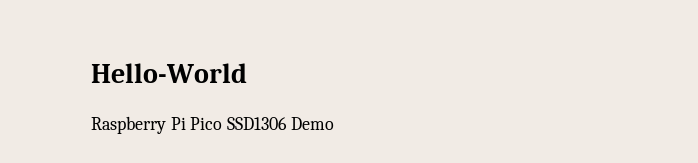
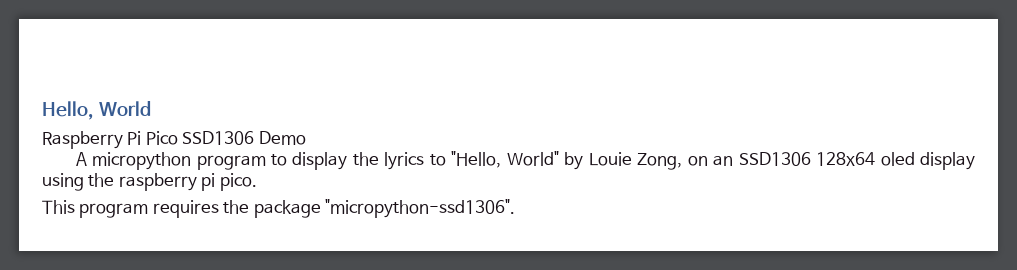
- Hello-World
+ Hello, World
+ A micropython program to display the lyrics to "Hello, World" by Louie Zong, on an SSD1306 128x64 oled display using the raspberry pi pico.
+ This program requires the package "micropython-ssd1306".

